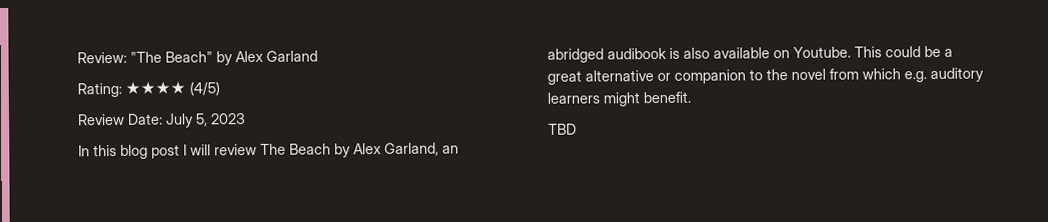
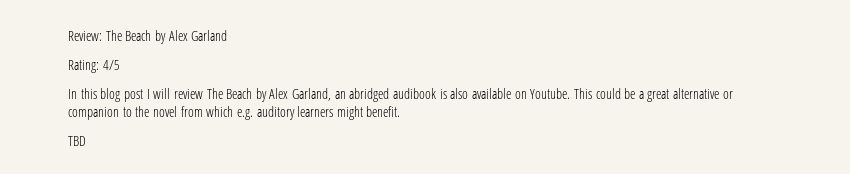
- Review: "The Beach" by Alex Garland
+ Review: The Beach by Alex Garland
- Rating: ★★★★ (4/5)
- Review Date: July 5, 2023
+ Rating: 4/5

